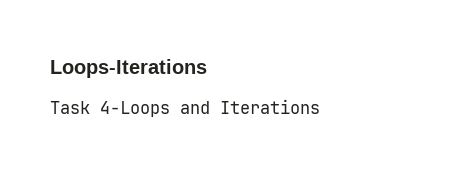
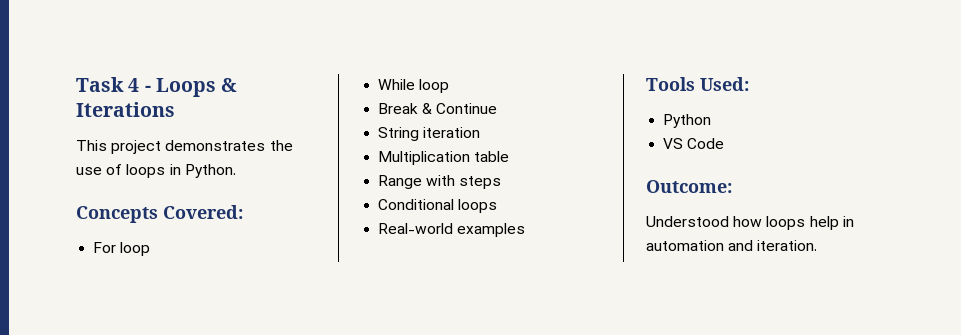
- Loops-Iterations
- Task 4-Loops and Iterations
+ Task 4 - Loops & Iterations
+ This project demonstrates the use of loops in Python.
+ Concepts Covered:
+ For loop
+ While loop
+ Break & Continue
+ String iteration
+ Multiplication table
+ Range with steps
+ Conditional loops
+ Real-world examples
+ Tools Used:
+ Python
+ VS Code
+ Outcome:
+ Understood how loops help in automation and iteration.

